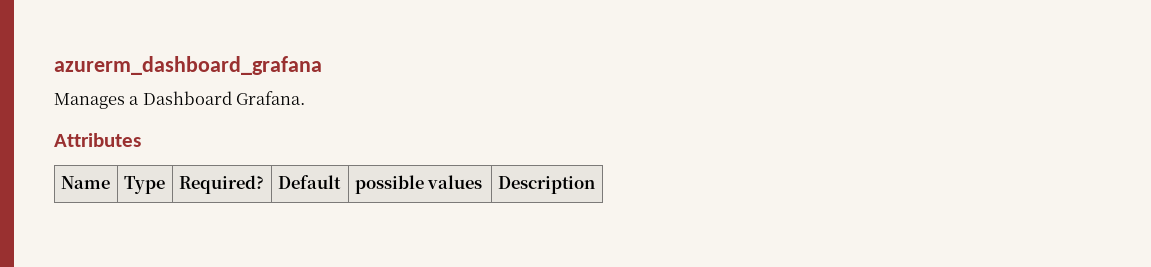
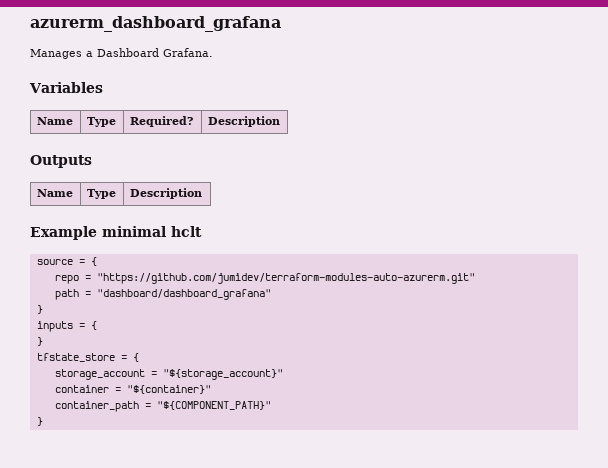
- Attributes
+ Variables
- Name | Type | Required? | Default | possible values | Description
+ Name | Type | Required? | Description
+ Outputs
+ Name | Type | Description
+ Example minimal hclt
+ source = {
+ repo = "https://github.com/jumidev/terraform-modules-auto-azurerm.git"
+ path = "dashboard/dashboard_grafana"
+ }
+ inputs = {
+ }
+ tfstate_store = {
+ storage_account = "${storage_account}"
+ container = "${container}"
+ container_path = "${COMPONENT_PATH}"
+ }

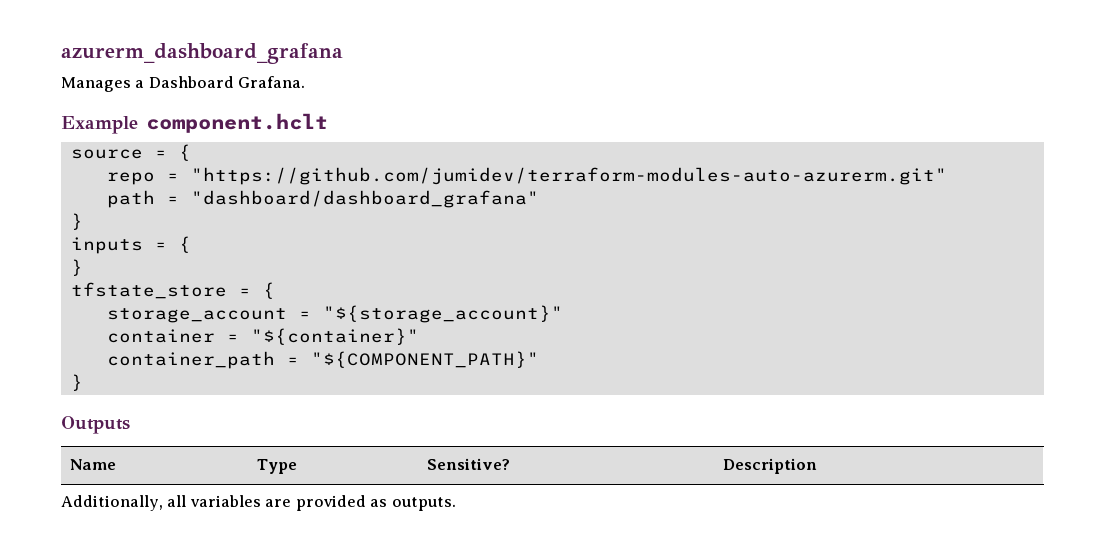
- Variables
- Name | Type | Required? | Description
- Outputs
- Name | Type | Description
- Example minimal hclt
+ Example component.hclt
+ Outputs
+ Name | Type | Sensitive? | Description
+ Additionally, all variables are provided as outputs.

